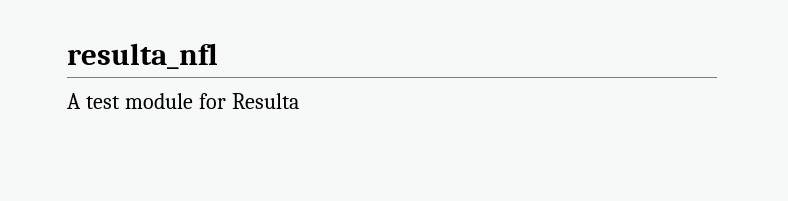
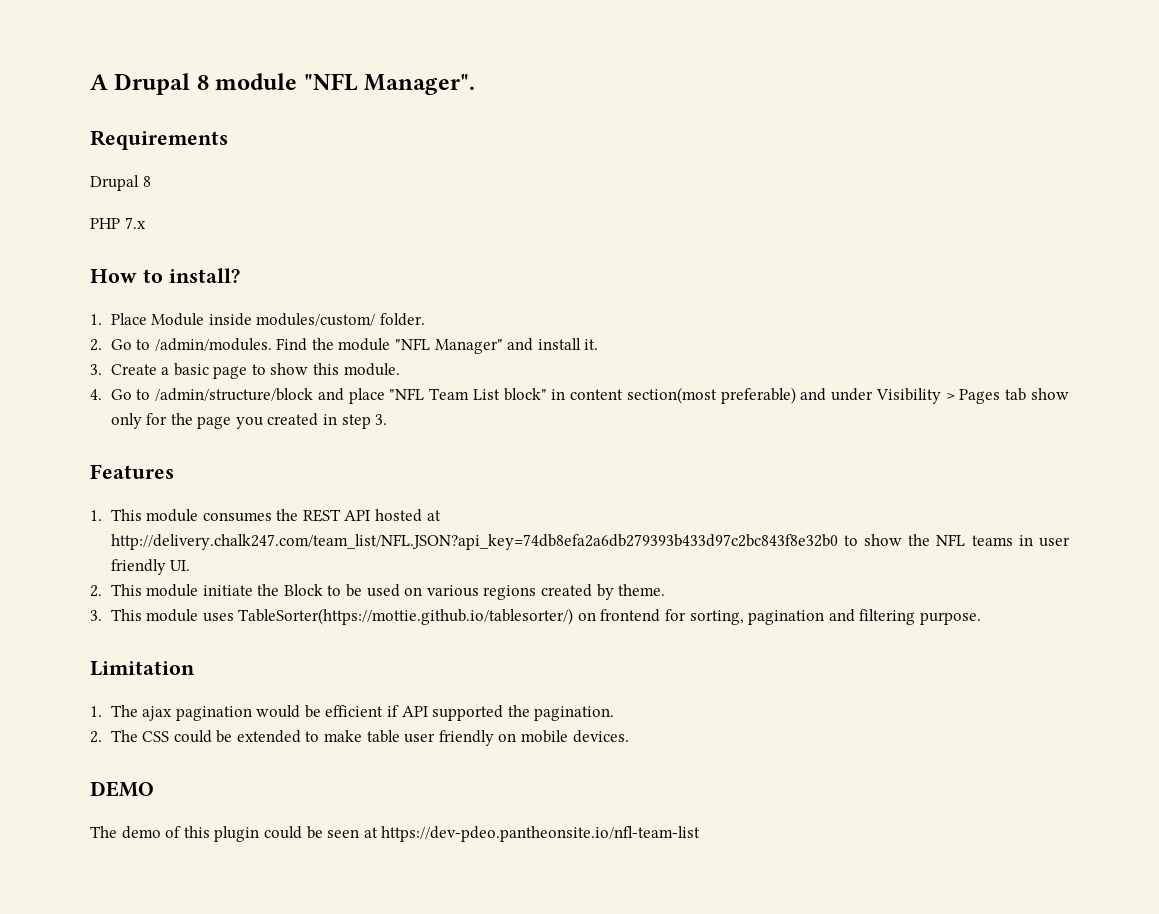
- resulta_nfl
- A test module for Resulta
+ A Drupal 8 module "NFL Manager".
+ Requirements
+ Drupal 8
+ PHP 7.x
+ How to install?
+ 1. Place Module inside modules/custom/ folder.
+ 2. Go to /admin/modules. Find the module "NFL Manager" and install it.
+ 3. Create a basic page to show this module.
+ 4. Go to /admin/structure/block and place "NFL Team List block" in content section(most preferable) and under Visibility > Pages tab show only for the page you created in step 3.
+ Features
+ 1. This module consumes the REST API hosted at http://delivery.chalk247.com/team_list/NFL.JSON?api_key=74db8efa2a6db279393b433d97c2bc843f8e32b0 to show the NFL teams in user friendly UI.
+ 2. This module initiate the Block to be used on various regions created by theme.
+ 3. This module uses TableSorter(https://mottie.github.io/tablesorter/) on frontend for sorting, pagination and filtering purpose.
+ Limitation
+ 1. The ajax pagination would be efficient if API supported the pagination.
+ 2. The CSS could be extended to make table user friendly on mobile devices.
+ DEMO
+ The demo of this plugin could be seen at https://dev-pdeo.pantheonsite.io/nfl-team-list

